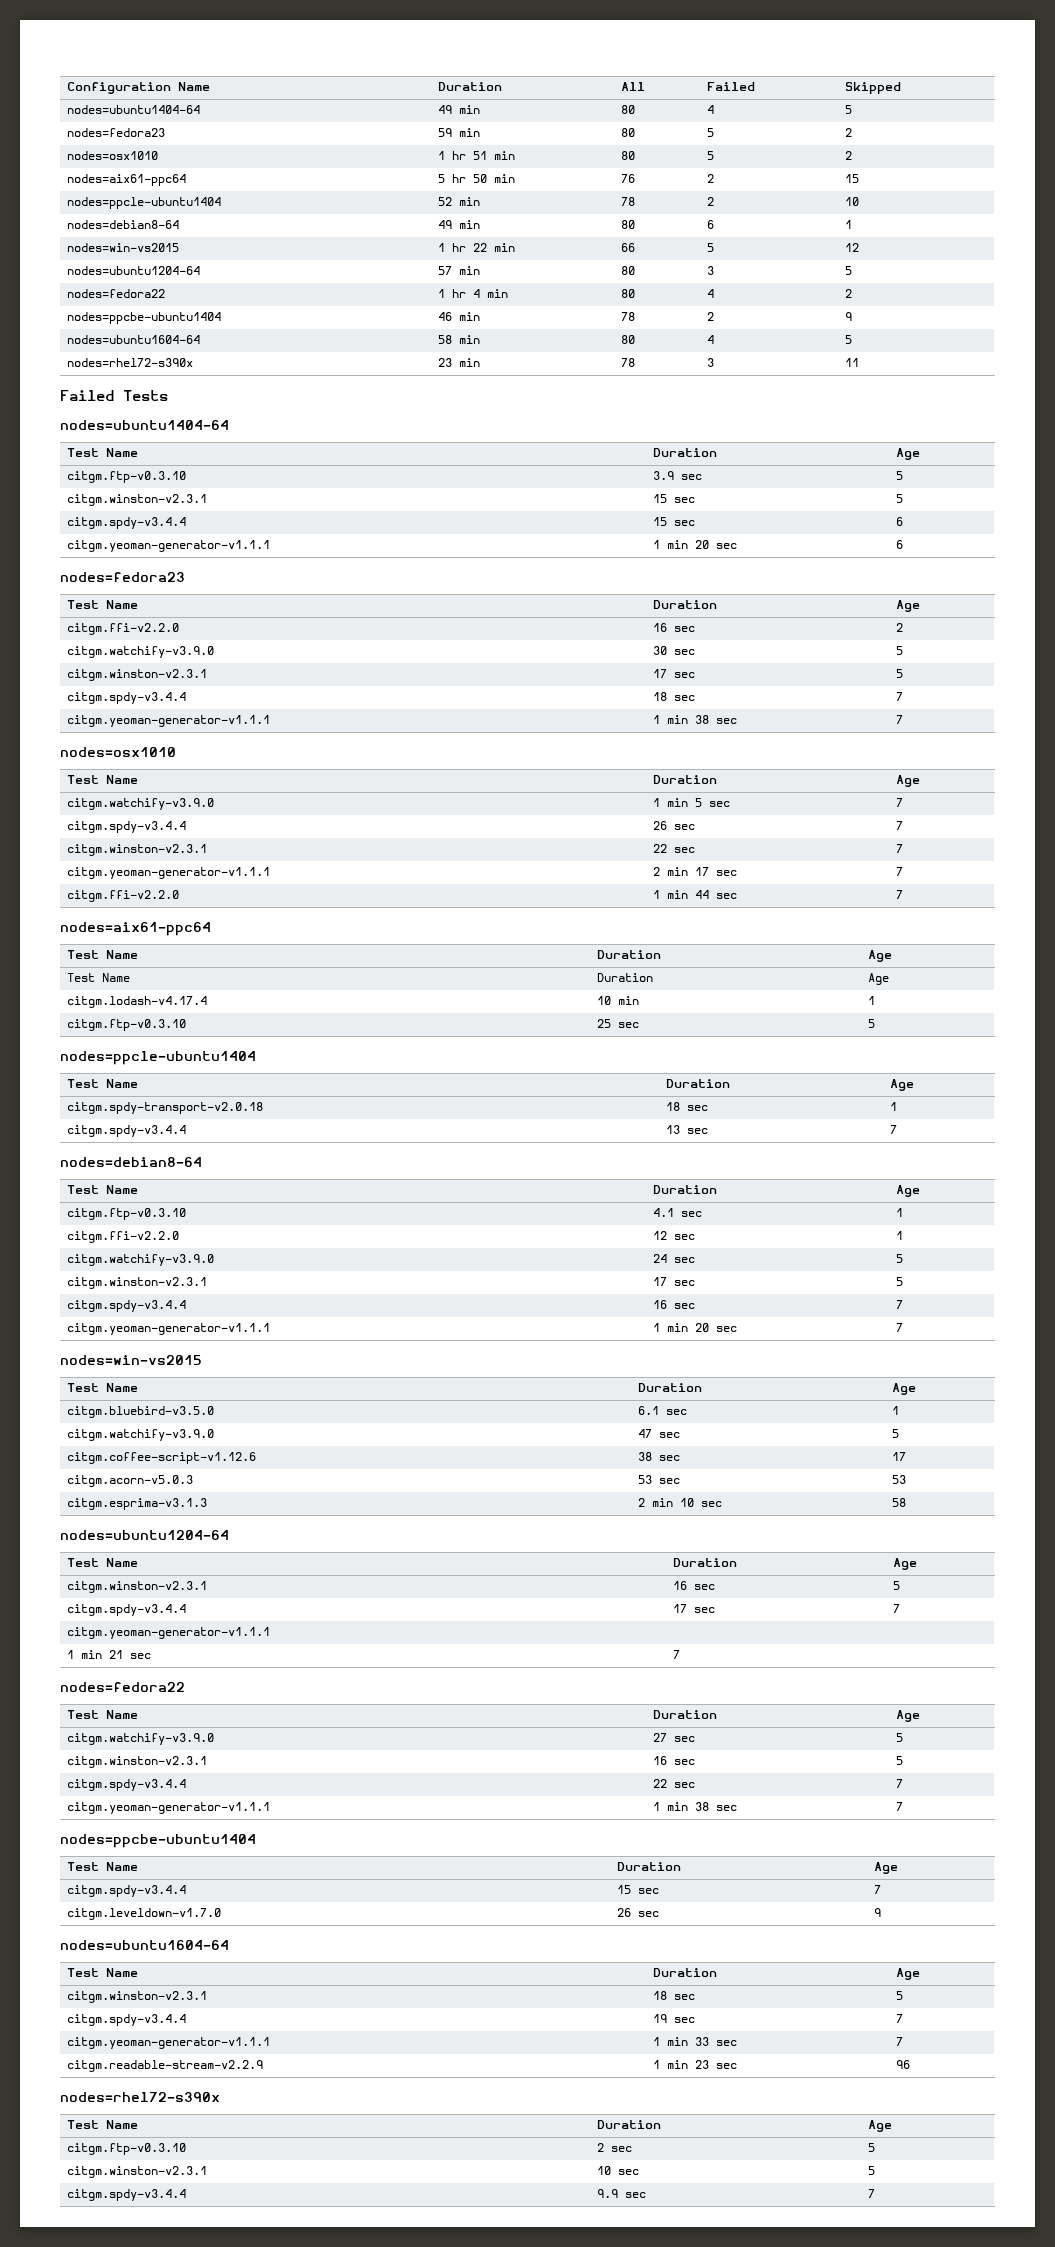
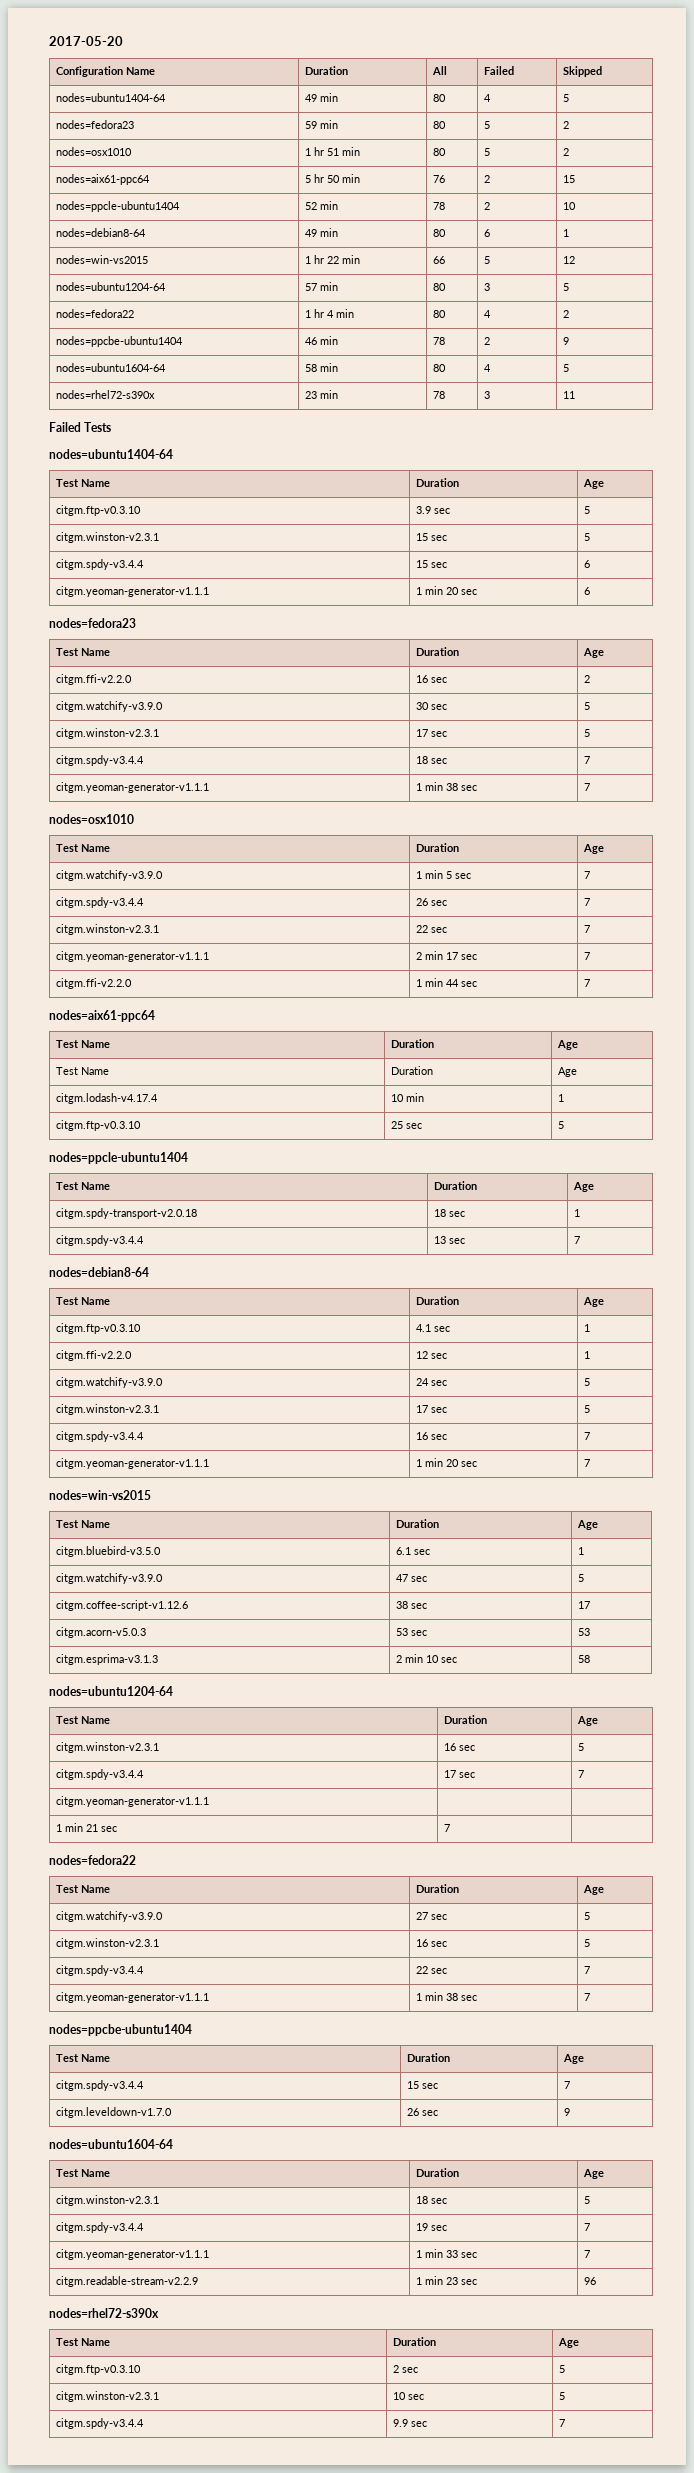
+ 2017-05-20

